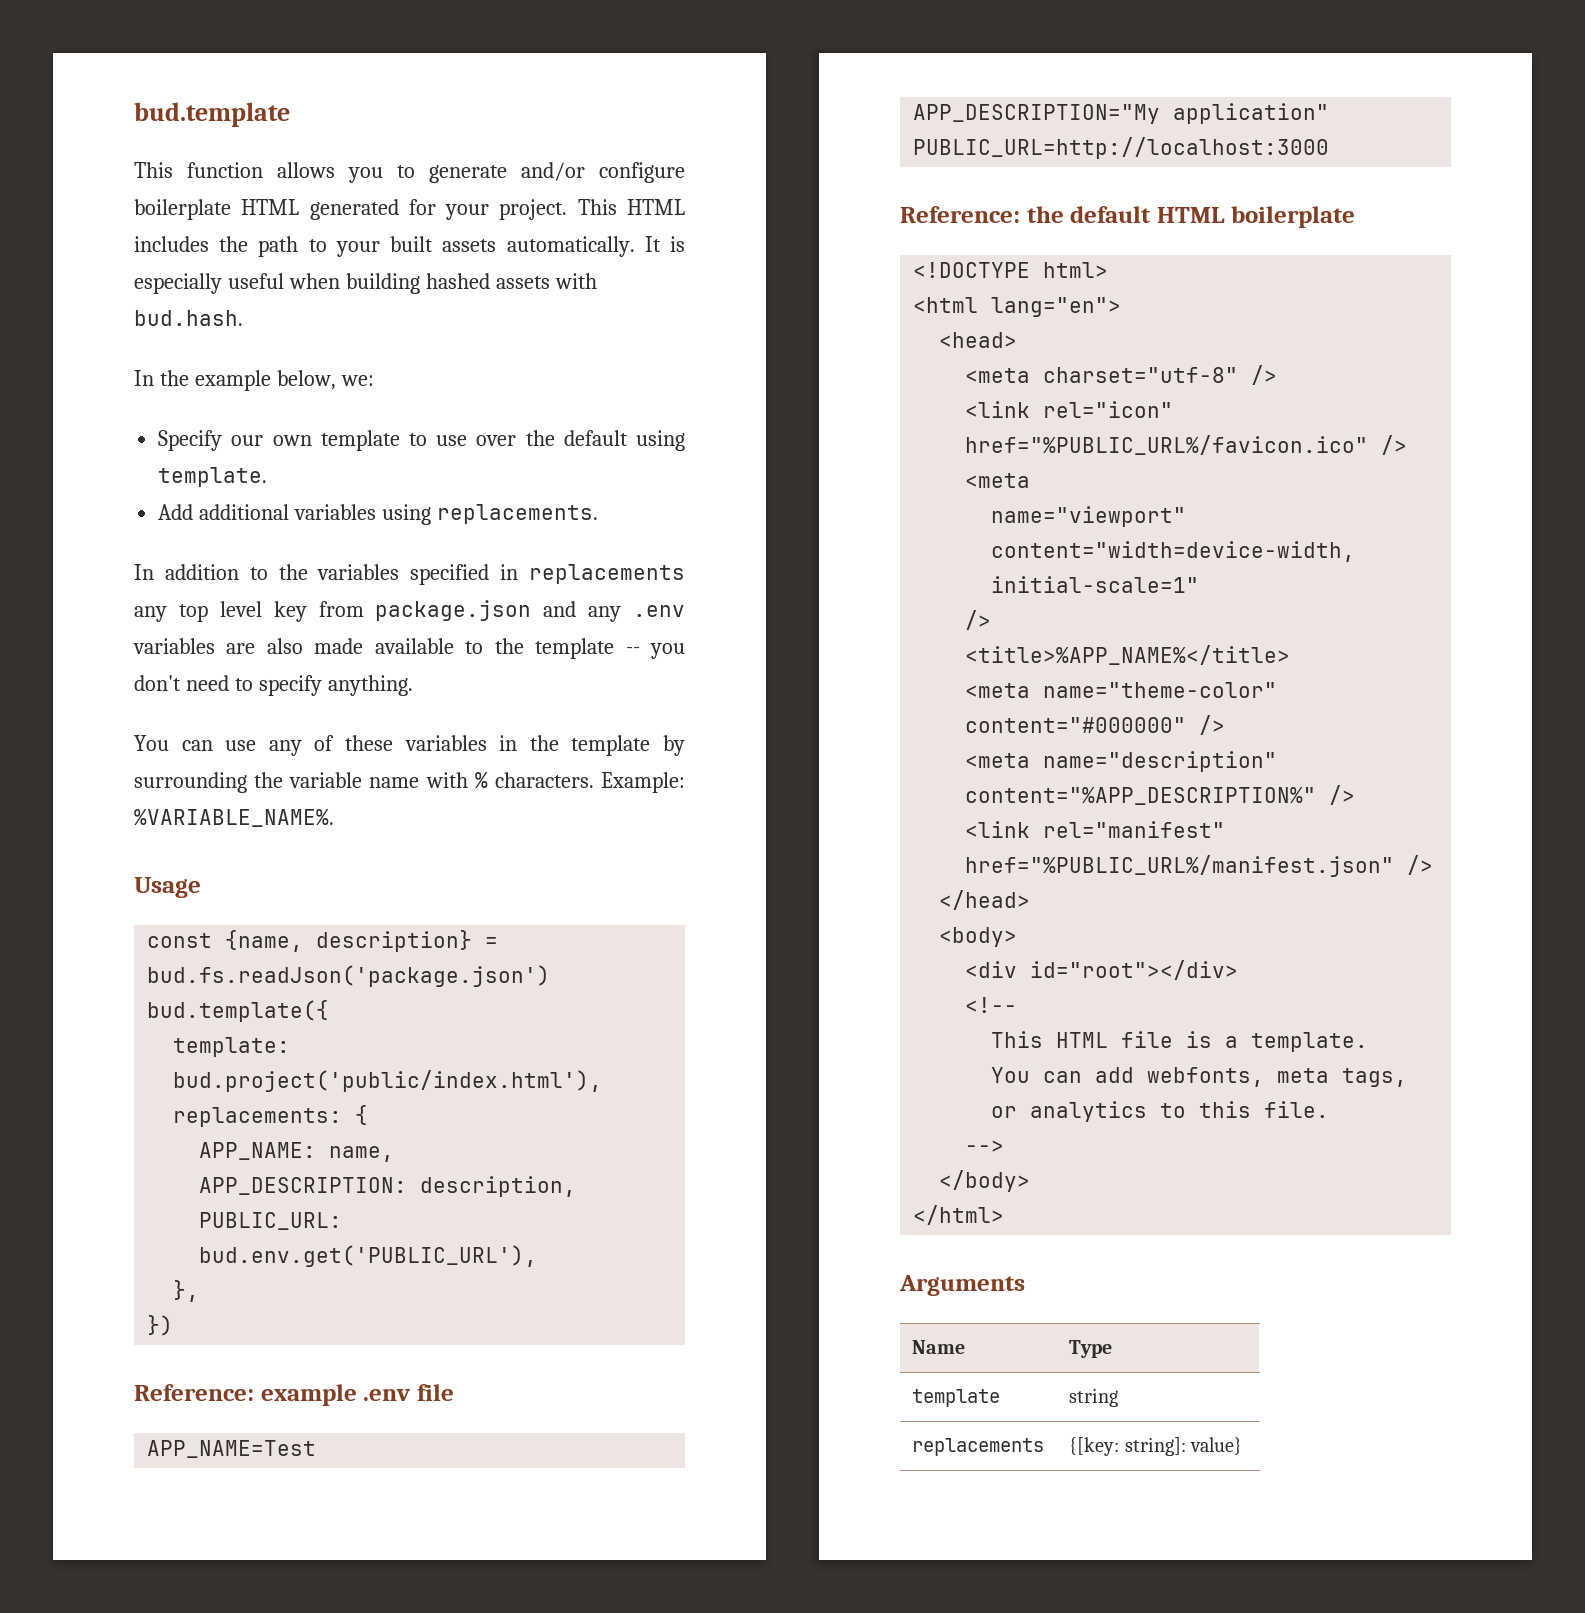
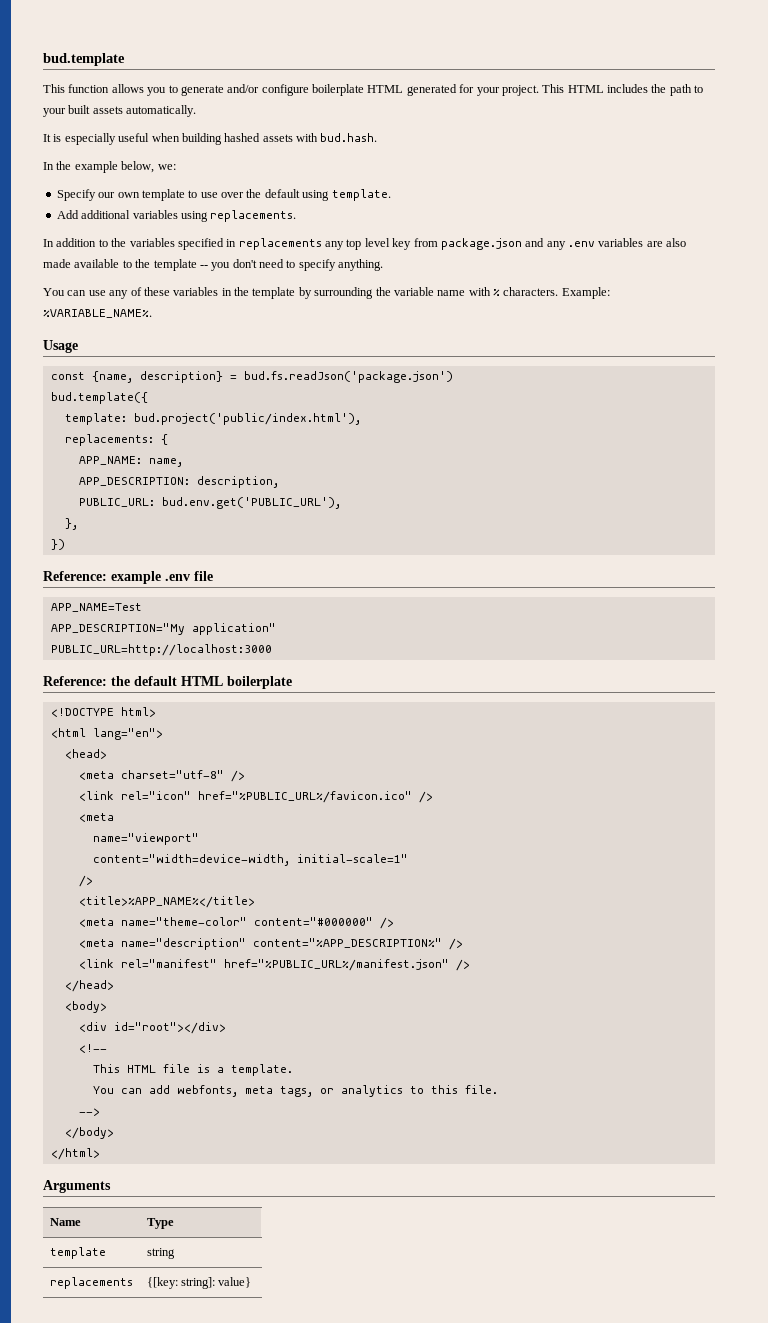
- This HTML includes the path to your built assets automatically. It is especially useful when building hashed assets with bud.hash.
+ This HTML includes the path to your built assets automatically.
+ It is especially useful when building hashed assets with bud.hash.

